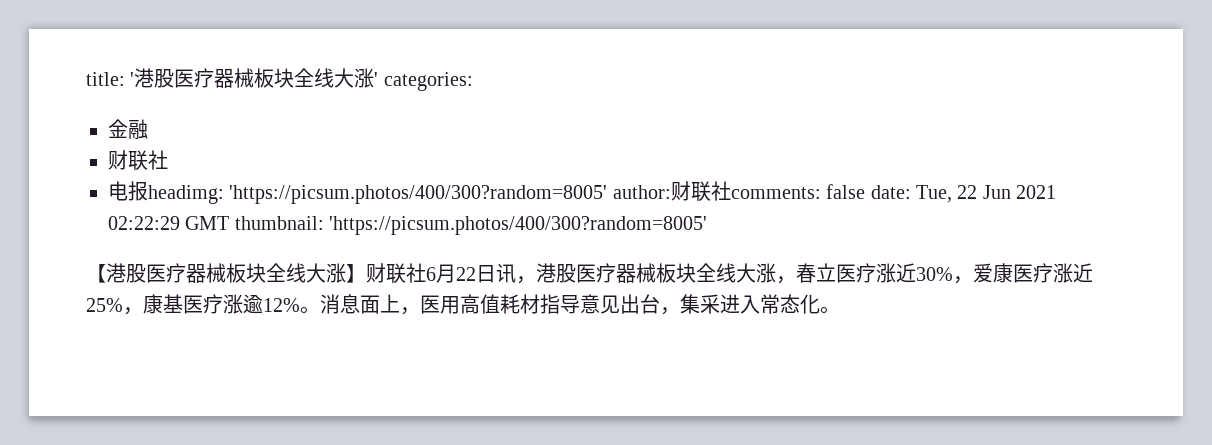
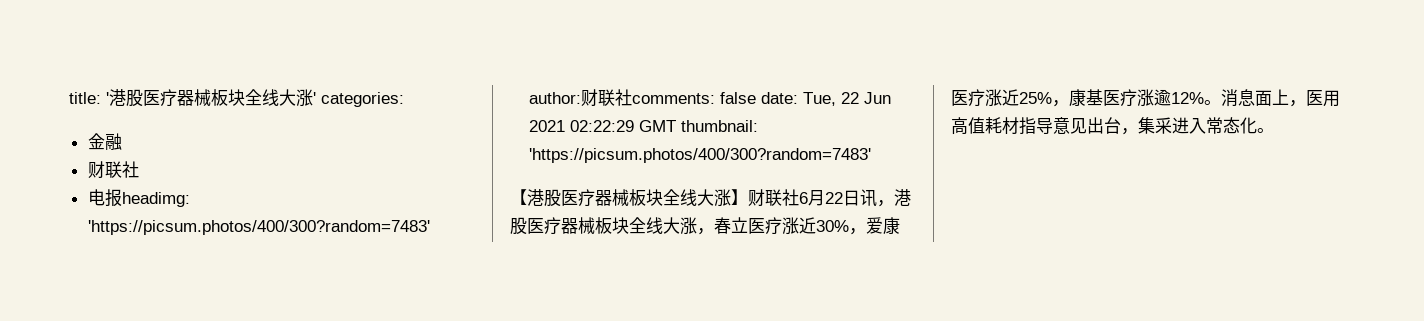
- 电报headimg: 'https://picsum.photos/400/300?random=8005' author:财联社comments: false date: Tue, 22 Jun 2021 02:22:29 GMT thumbnail: 'https://picsum.photos/400/300?random=8005'
+ 电报headimg: 'https://picsum.photos/400/300?random=7483' author:财联社comments: false date: Tue, 22 Jun 2021 02:22:29 GMT thumbnail: 'https://picsum.photos/400/300?random=7483'

